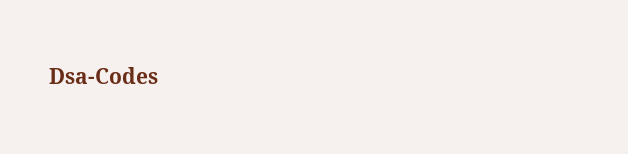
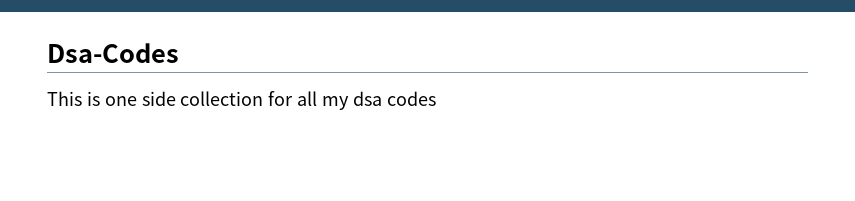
+ This is one side collection for all my dsa codes

